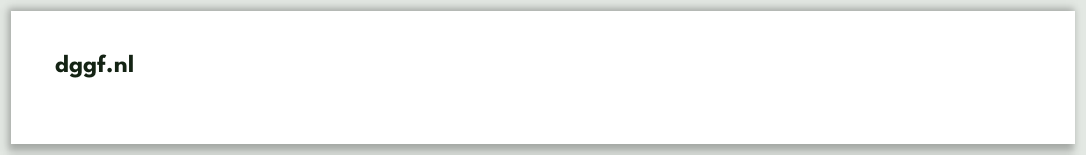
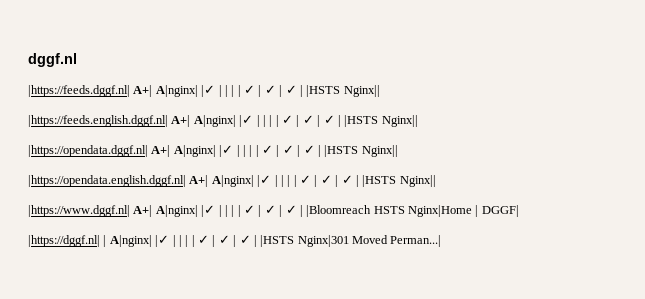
+ |https://feeds.dggf.nl| A+| A|nginx| |✓ | | | | ✓ | ✓ | ✓ | |HSTS Nginx||
+ |https://feeds.english.dggf.nl| A+| A|nginx| |✓ | | | | ✓ | ✓ | ✓ | |HSTS Nginx||
+ |https://opendata.dggf.nl| A+| A|nginx| |✓ | | | | ✓ | ✓ | ✓ | |HSTS Nginx||
+ |https://opendata.english.dggf.nl| A+| A|nginx| |✓ | | | | ✓ | ✓ | ✓ | |HSTS Nginx||
+ |https://www.dggf.nl| A+| A|nginx| |✓ | | | | ✓ | ✓ | ✓ | |Bloomreach HSTS Nginx|Home | DGGF|
+ |https://dggf.nl| | A|nginx| |✓ | | | | ✓ | ✓ | ✓ | |HSTS Nginx|301 Moved Perman...|

